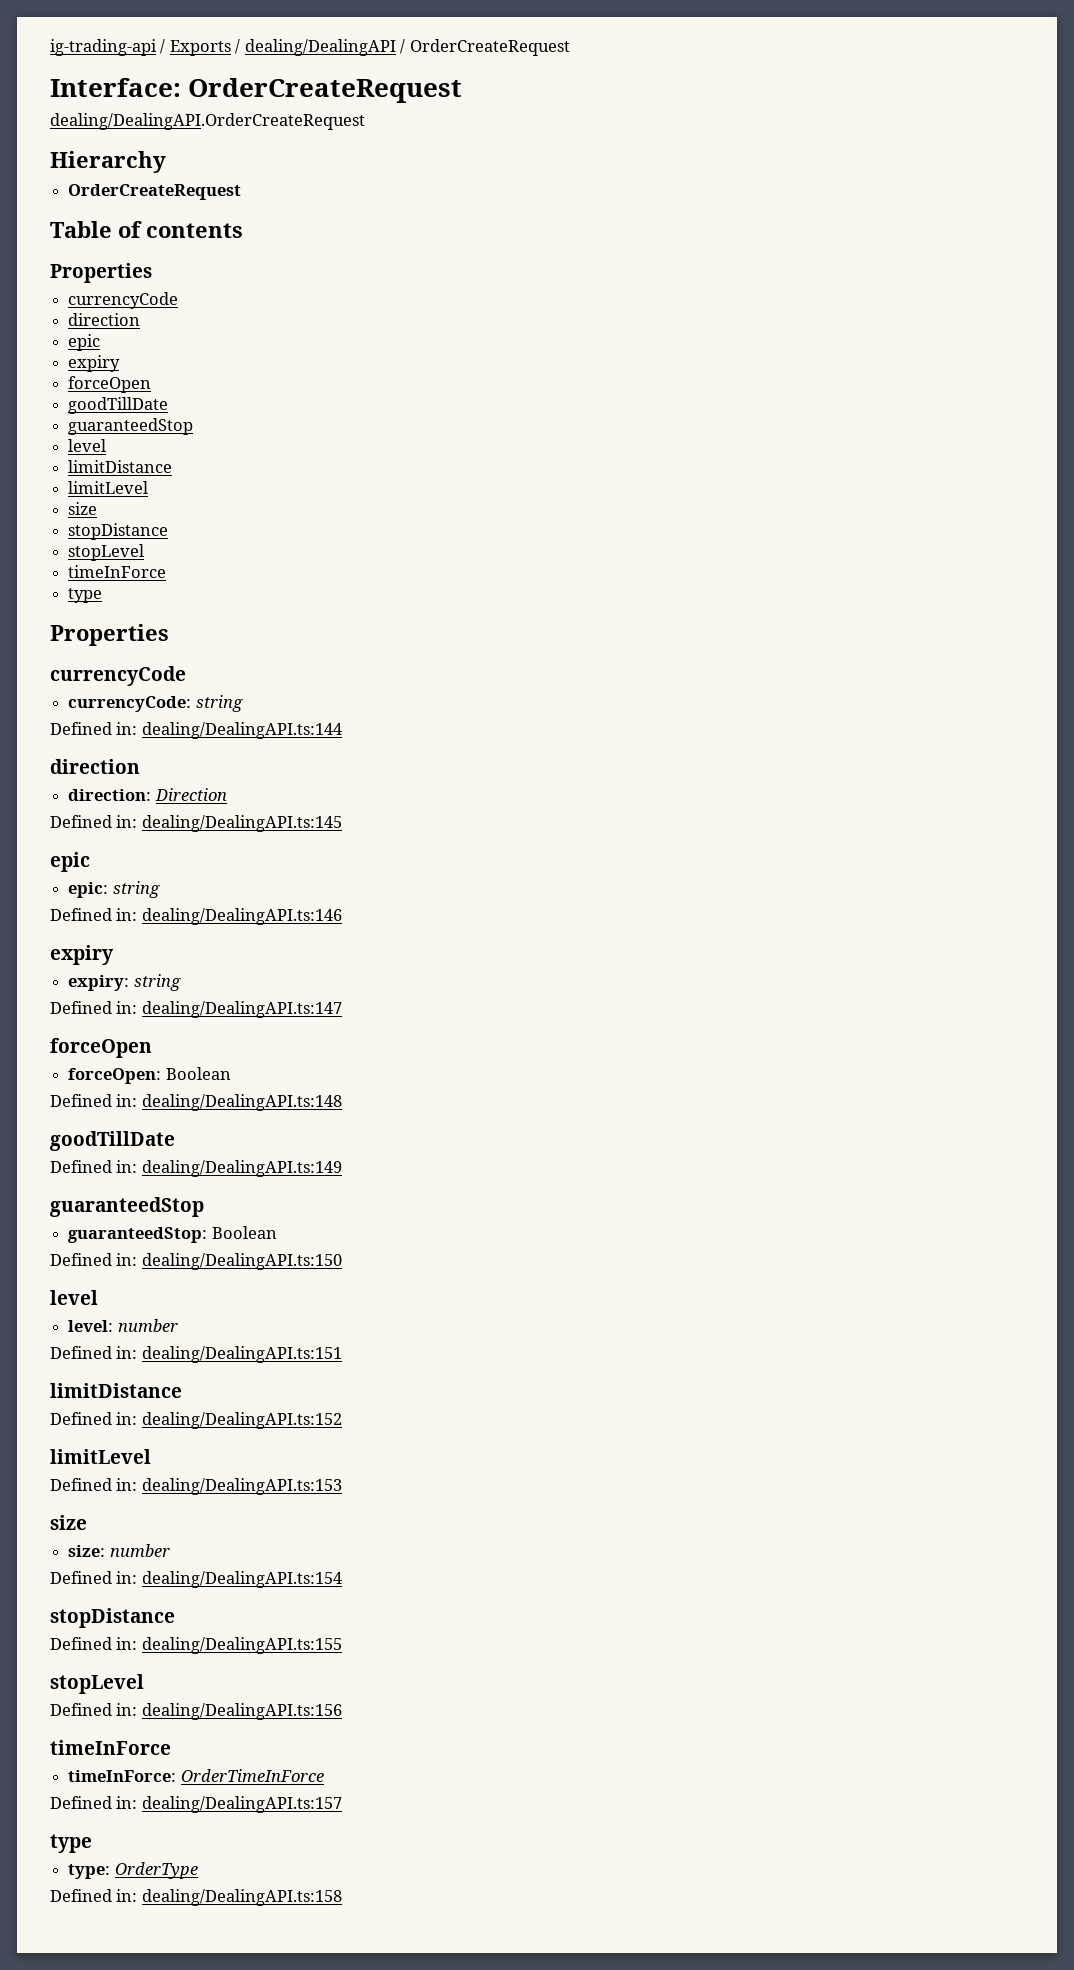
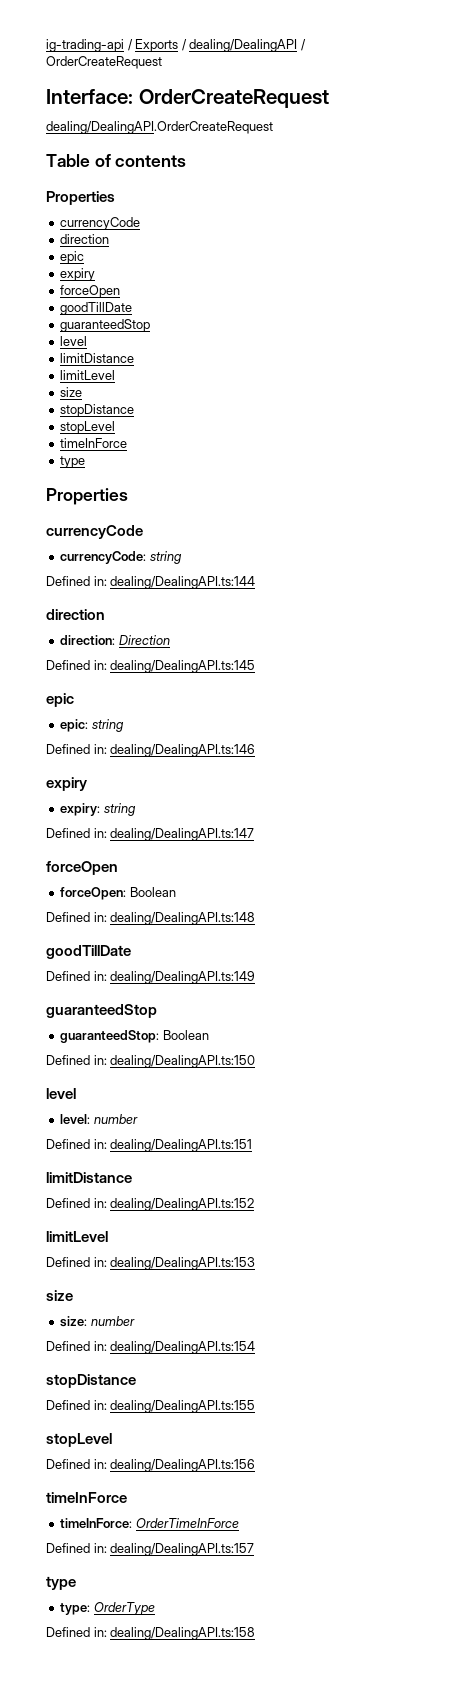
- Hierarchy
- OrderCreateRequest

